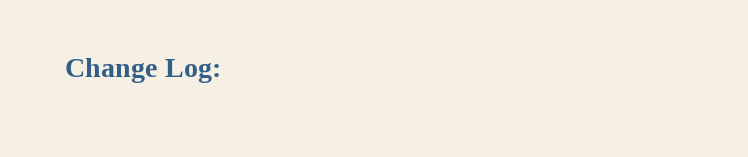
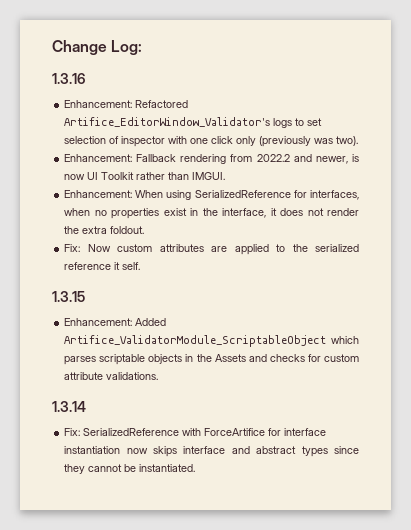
+ 1.3.16
+ Enhancement: Refactored Artifice_EditorWindow_Validator's logs to set selection of inspector with one click only (previously was two).
+ Enhancement: Fallback rendering from 2022.2 and newer, is now UI Toolkit rather than IMGUI.
+ Enhancement: When using SerializedReference for interfaces, when no properties exist in the interface, it does not render the extra foldout.
+ Fix: Now custom attributes are applied to the serialized reference it self.
+ 1.3.15
+ Enhancement: Added Artifice_ValidatorModule_ScriptableObject which parses scriptable objects in the Assets and checks for custom attribute validations.
+ 1.3.14
+ Fix: SerializedReference with ForceArtifice for interface instantiation now skips interface and abstract types since they cannot be instantiated.

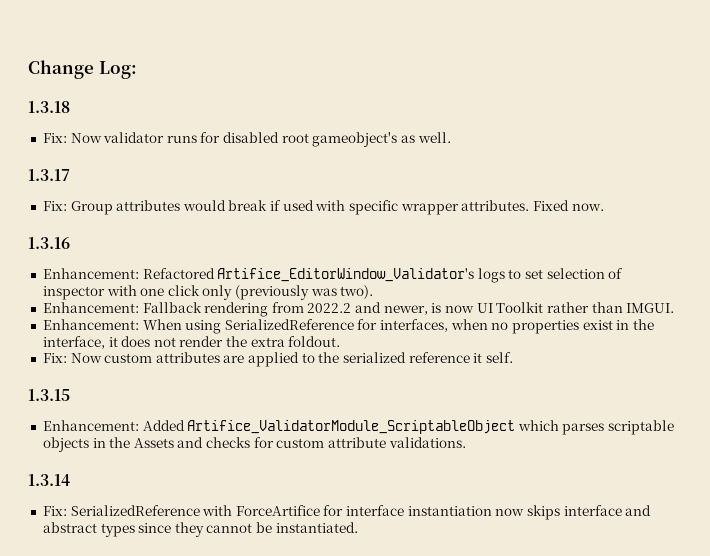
+ 1.3.18
+ Fix: Now validator runs for disabled root gameobject's as well.
+ 1.3.17
+ Fix: Group attributes would break if used with specific wrapper attributes. Fixed now.

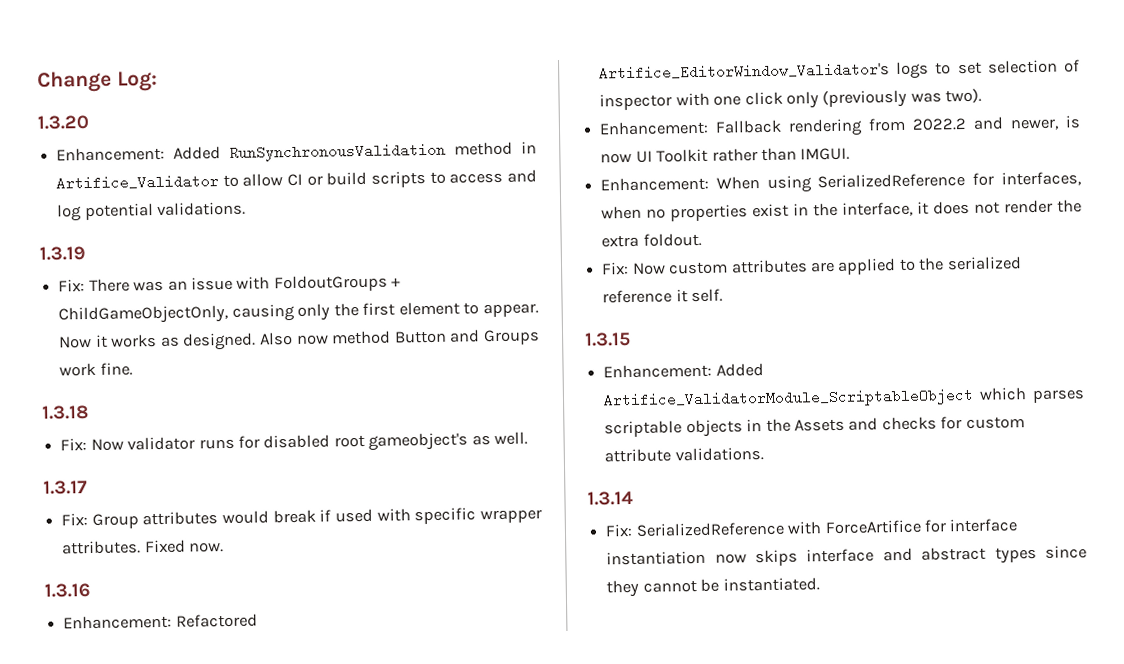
+ 1.3.20
+ Enhancement: Added RunSynchronousValidation method in Artifice_Validator to allow CI or build scripts to access and log potential validations.
+ 1.3.19
+ Fix: There was an issue with FoldoutGroups + ChildGameObjectOnly, causing only the first element to appear. Now it works as designed. Also now method Button and Groups work fine.

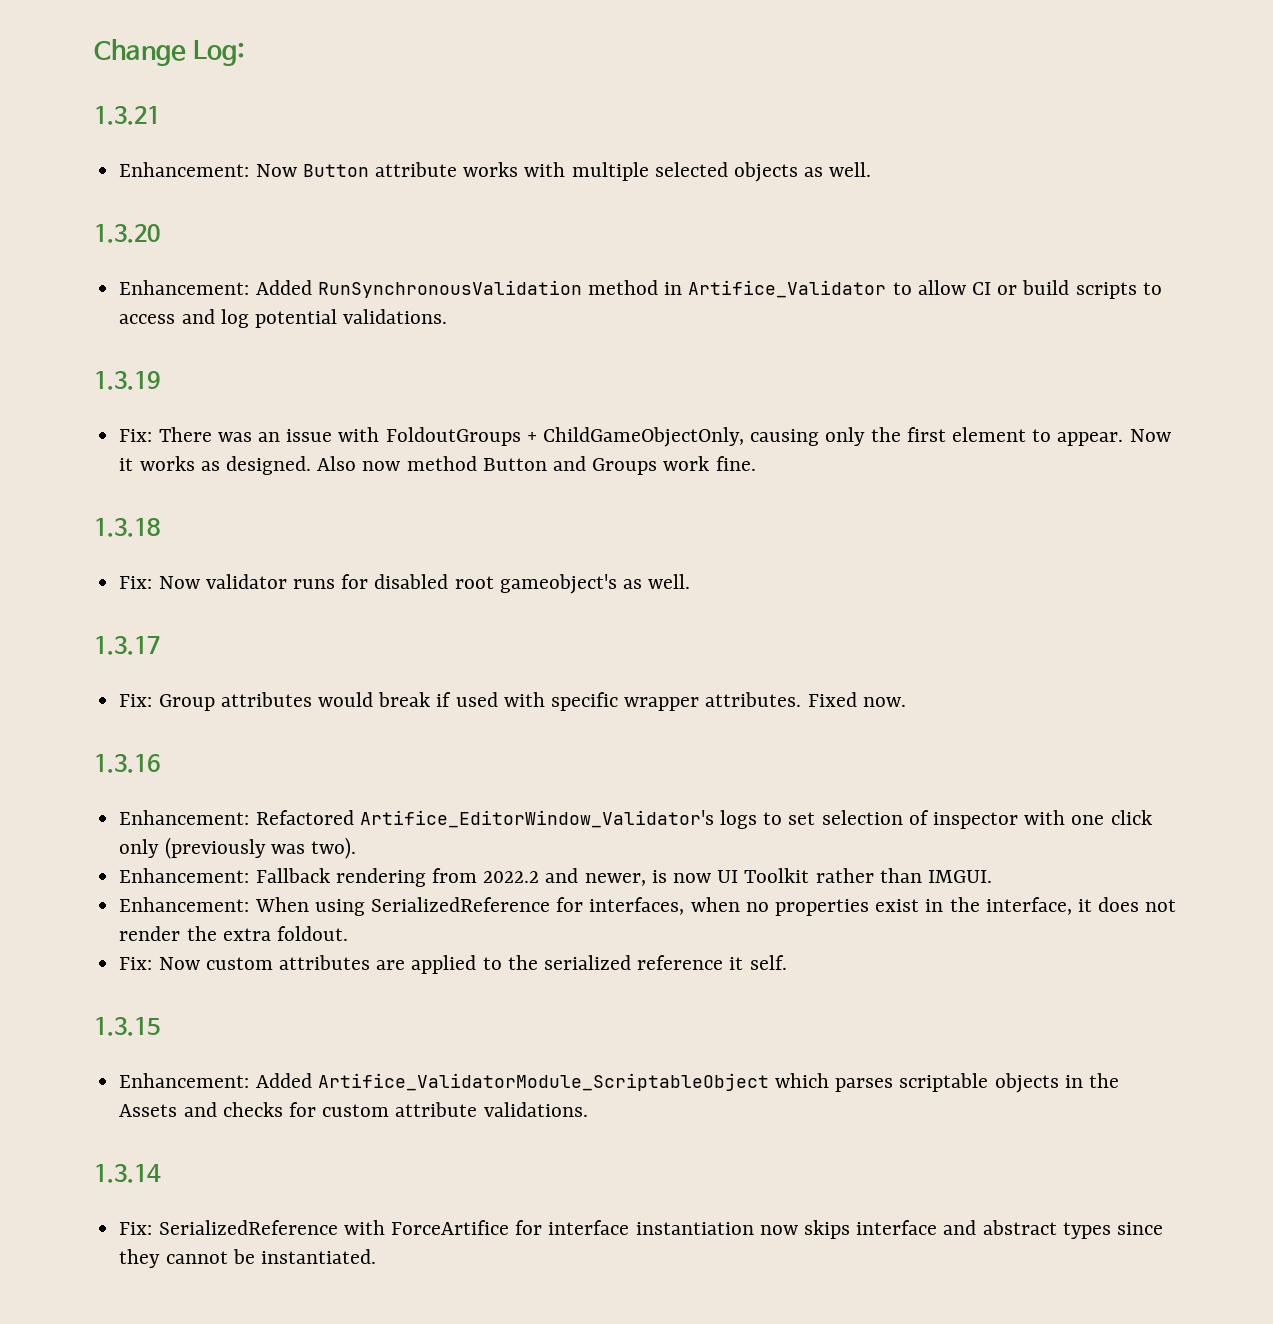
+ 1.3.21
+ Enhancement: Now Button attribute works with multiple selected objects as well.

